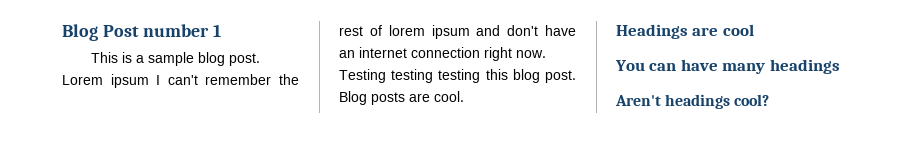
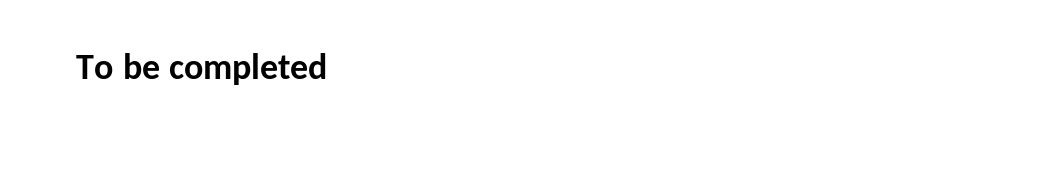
- Blog Post number 1
- This is a sample blog post. Lorem ipsum I can't remember the rest of lorem ipsum and don't have an internet connection right now. Testing testing testing this blog post. Blog posts are cool.
- Headings are cool
- You can have many headings
- Aren't headings cool?
+ To be completed

